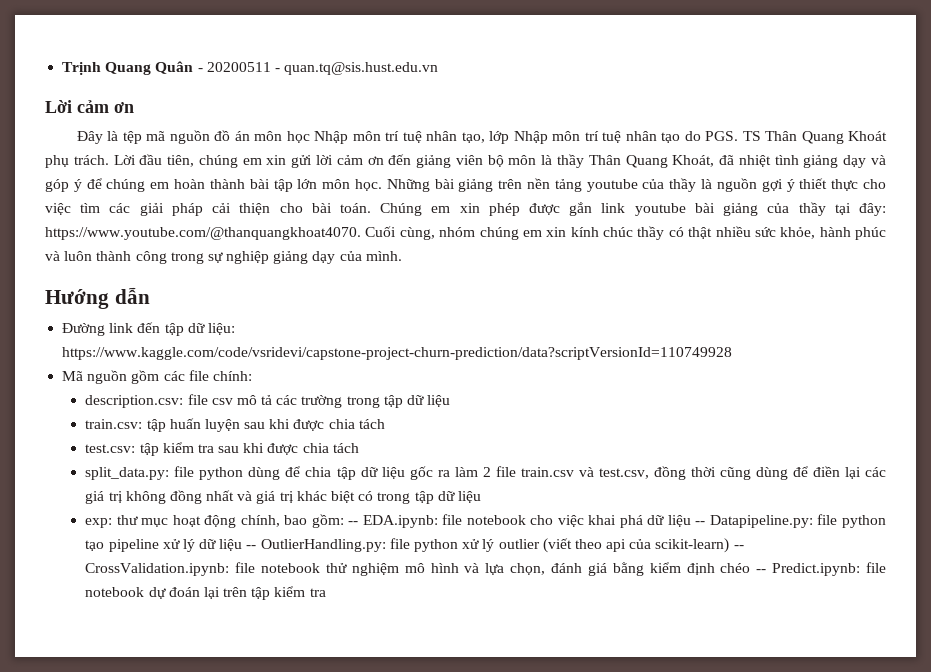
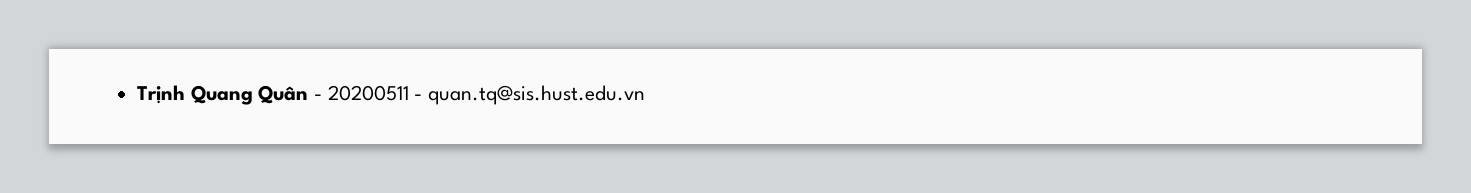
- Lời cảm ơn
- Đây là tệp mã nguồn đồ án môn học Nhập môn trí tuệ nhân tạo, lớp Nhập môn trí tuệ nhân tạo do PGS. TS Thân Quang Khoát phụ trách. Lời đầu tiên, chúng em xin gửi lời cảm ơn đến giảng viên bộ môn là thầy Thân Quang Khoát, đã nhiệt tình giảng dạy và góp ý để chúng em hoàn thành bài tập lớn môn học. Những bài giảng trên nền tảng youtube của thầy là nguồn gợi ý thiết thực cho việc tìm các giải pháp cải thiện cho bài toán. Chúng em xin phép được gắn link youtube bài giảng của thầy tại đây: https://www.youtube.com/@thanquangkhoat4070. Cuối cùng, nhóm chúng em xin kính chúc thầy có thật nhiều sức khỏe, hành phúc và luôn thành công trong sự nghiệp giảng dạy của mình.
- Hướng dẫn
- Đường link đến tập dữ liệu: https://www.kaggle.com/code/vsridevi/capstone-project-churn-prediction/data?scriptVersionId=110749928
- Mã nguồn gồm các file chính:
- description.csv: file csv mô tả các trường trong tập dữ liệu
- train.csv: tập huấn luyện sau khi được chia tách
- test.csv: tập kiểm tra sau khi được chia tách
- split_data.py: file python dùng để chia tập dữ liệu gốc ra làm 2 file train.csv và test.csv, đồng thời cũng dùng để điền lại các giá trị không đồng nhất và giá trị khác biệt có trong tập dữ liệu
- exp: thư mục hoạt động chính, bao gồm: -- EDA.ipynb: file notebook cho việc khai phá dữ liệu -- Datapipeline.py: file python tạo pipeline xử lý dữ liệu -- OutlierHandling.py: file python xử lý outlier (viết theo api của scikit-learn) -- CrossValidation.ipynb: file notebook thử nghiệm mô hình và lựa chọn, đánh giá bằng kiểm định chéo -- Predict.ipynb: file notebook dự đoán lại trên tập kiểm tra

